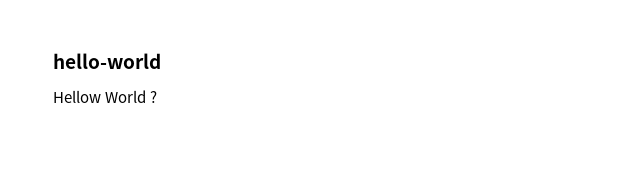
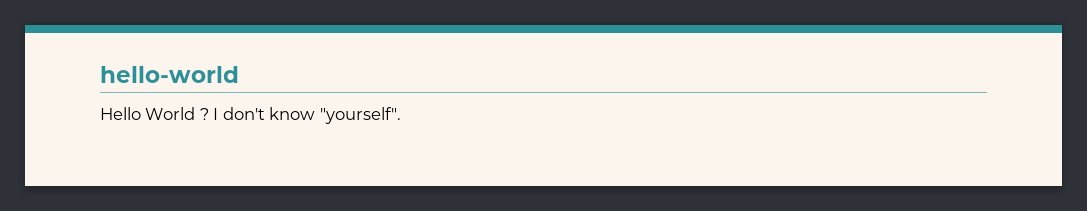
- Hellow World ?
+ Hello World ?
+ I don't know "yourself".

